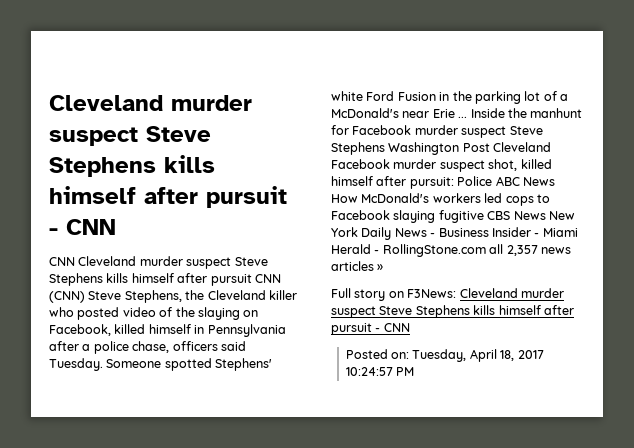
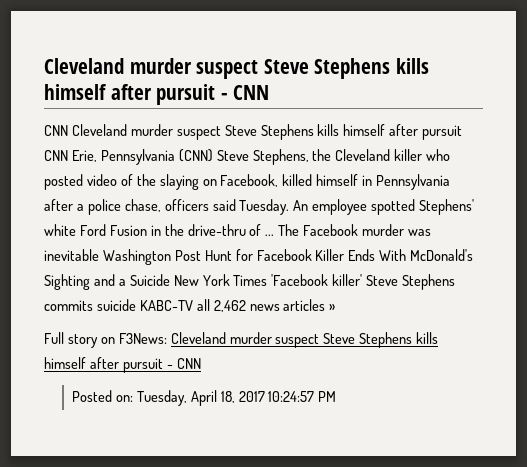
- CNN Cleveland murder suspect Steve Stephens kills himself after pursuit CNN (CNN) Steve Stephens, the Cleveland killer who posted video of the slaying on Facebook, killed himself in Pennsylvania after a police chase, officers said Tuesday.
+ CNN Cleveland murder suspect Steve Stephens kills himself after pursuit CNN Erie, Pennsylvania (CNN) Steve Stephens, the Cleveland killer who posted video of the slaying on Facebook, killed himself in Pennsylvania after a police chase, officers said Tuesday.
- Someone spotted Stephens' white Ford Fusion in the parking lot of a McDonald's near Erie ... Inside the manhunt for Facebook murder suspect Steve Stephens Washington Post Cleveland Facebook murder suspect shot, killed himself after pursuit: Police ABC News How McDonald's workers led cops to Facebook slaying fugitive CBS News New York Daily News - Business Insider - Miami Herald - RollingStone.com all 2,357 news articles »
+ An employee spotted Stephens' white Ford Fusion in the drive-thru of ... The Facebook murder was inevitable Washington Post Hunt for Facebook Killer Ends With McDonald's Sighting and a Suicide New York Times 'Facebook killer' Steve Stephens commits suicide KABC-TV all 2,462 news articles »

